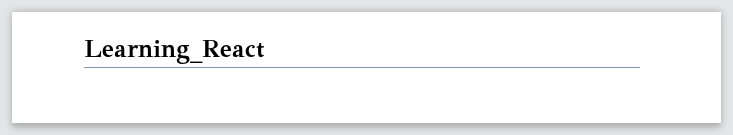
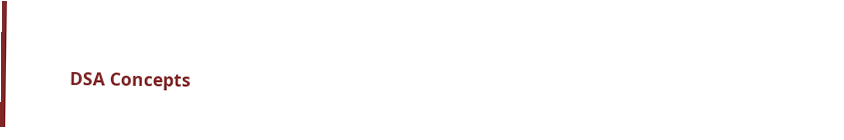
- Learning_React
+ DSA Concepts

